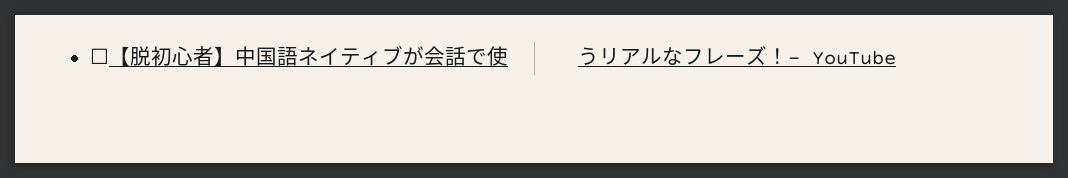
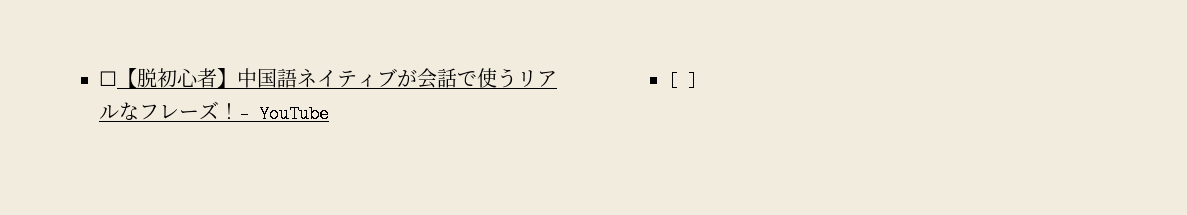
+ [ ]

